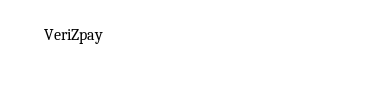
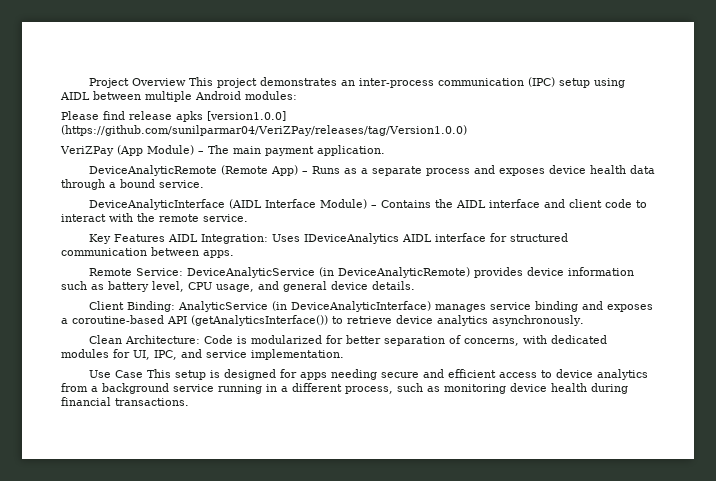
- VeriZpay
+ Project Overview This project demonstrates an inter-process communication (IPC) setup using AIDL between multiple Android modules:
+ Please find release apks [version1.0.0] (https://github.com/sunilparmar04/VeriZPay/releases/tag/Version1.0.0)
+ VeriZPay (App Module) – The main payment application.
+ DeviceAnalyticRemote (Remote App) – Runs as a separate process and exposes device health data through a bound service.
+ DeviceAnalyticInterface (AIDL Interface Module) – Contains the AIDL interface and client code to interact with the remote service.
+ Key Features AIDL Integration: Uses IDeviceAnalytics AIDL interface for structured communication between apps.
+ Remote Service: DeviceAnalyticService (in DeviceAnalyticRemote) provides device information such as battery level, CPU usage, and general device details.
+ Client Binding: AnalyticService (in DeviceAnalyticInterface) manages service binding and exposes a coroutine-based API (getAnalyticsInterface()) to retrieve device analytics asynchronously.
+ Clean Architecture: Code is modularized for better separation of concerns, with dedicated modules for UI, IPC, and service implementation.
+ Use Case This setup is designed for apps needing secure and efficient access to device analytics from a background service running in a different process, such as monitoring device health during financial transactions.

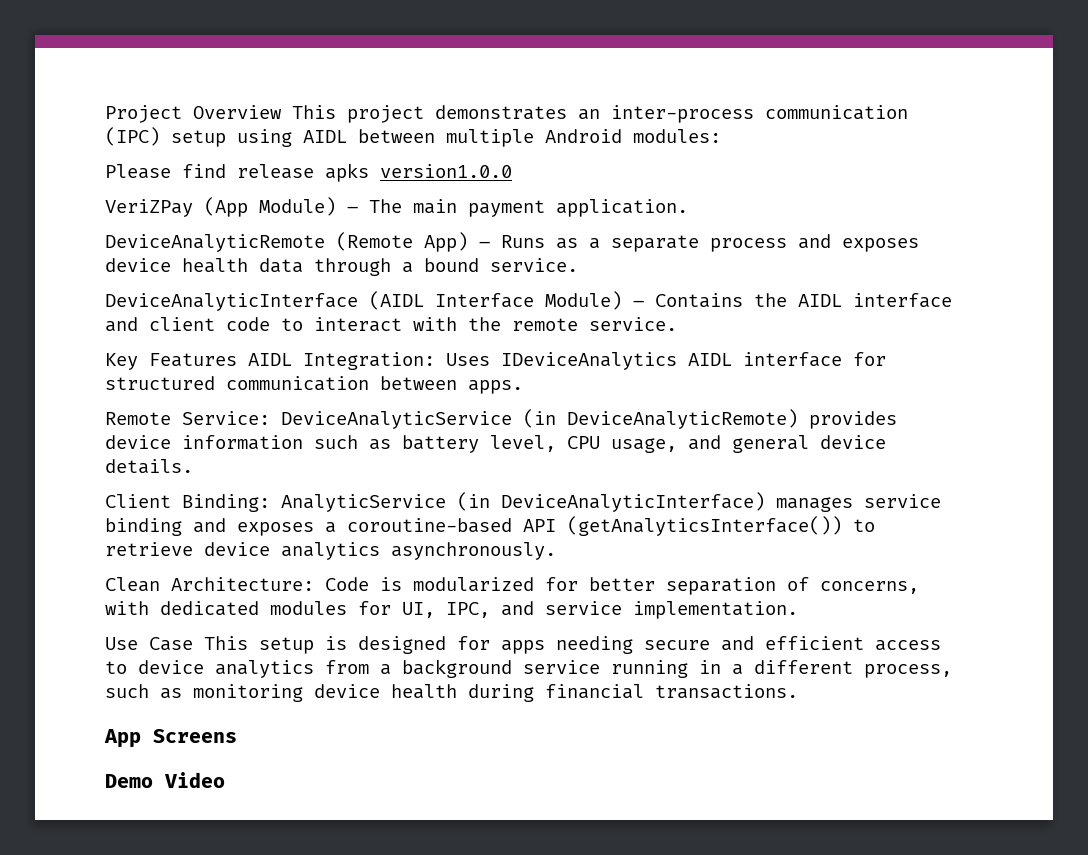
- Please find release apks [version1.0.0] (https://github.com/sunilparmar04/VeriZPay/releases/tag/Version1.0.0)
+ Please find release apks version1.0.0
+ App Screens
+ Demo Video

